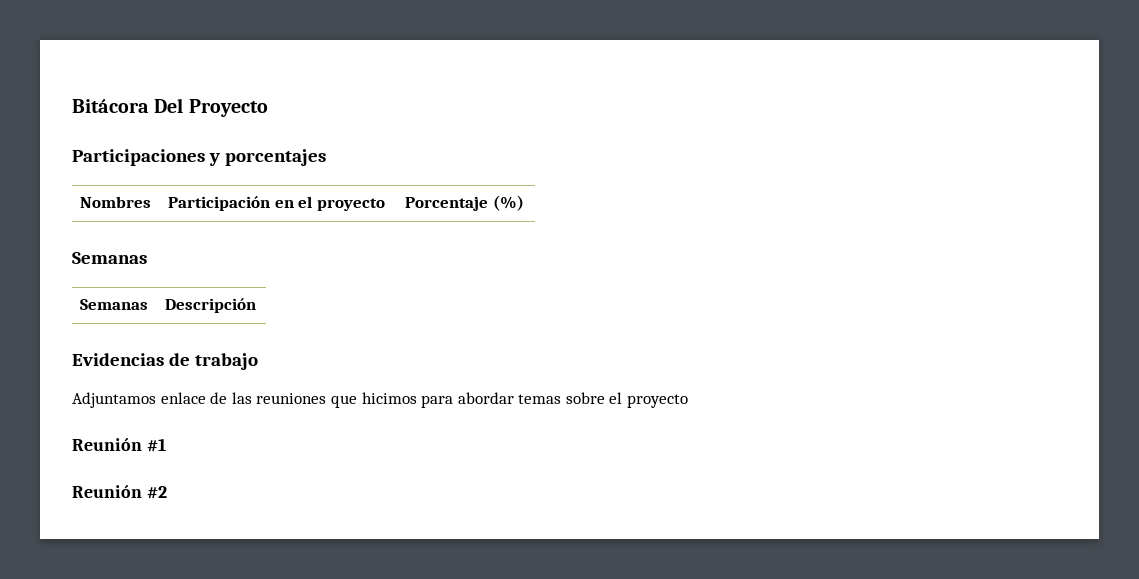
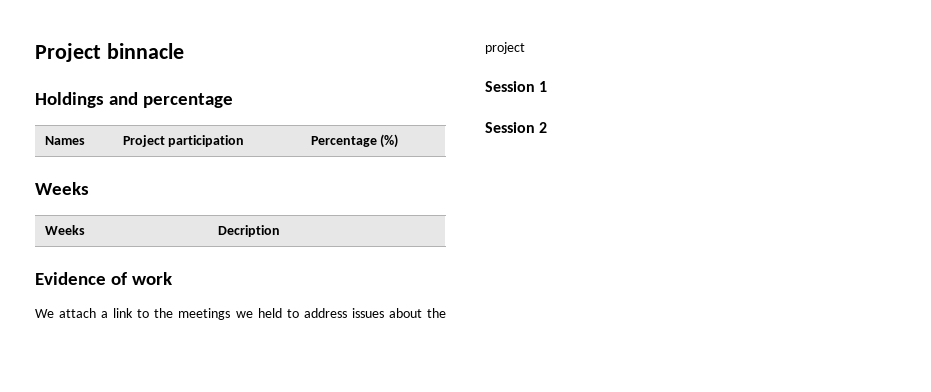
- Bitácora Del Proyecto
- Participaciones y porcentajes
- Nombres | Participación en el proyecto | Porcentaje (%)
- Semanas
- Semanas | Descripción
- Evidencias de trabajo
- Adjuntamos enlace de las reuniones que hicimos para abordar temas sobre el proyecto
- Reunión #1
- Reunión #2
+ Project binnacle
+ Holdings and percentage
+ Names | Project participation | Percentage (%)
+ Weeks
+ Weeks | Decription
+ Evidence of work
+ We attach a link to the meetings we held to address issues about the project
+ Session 1
+ Session 2

